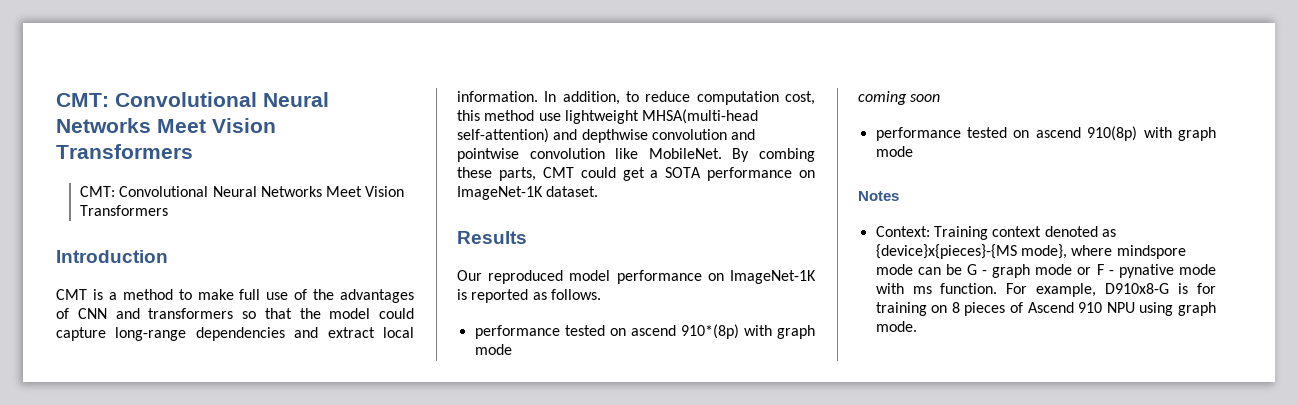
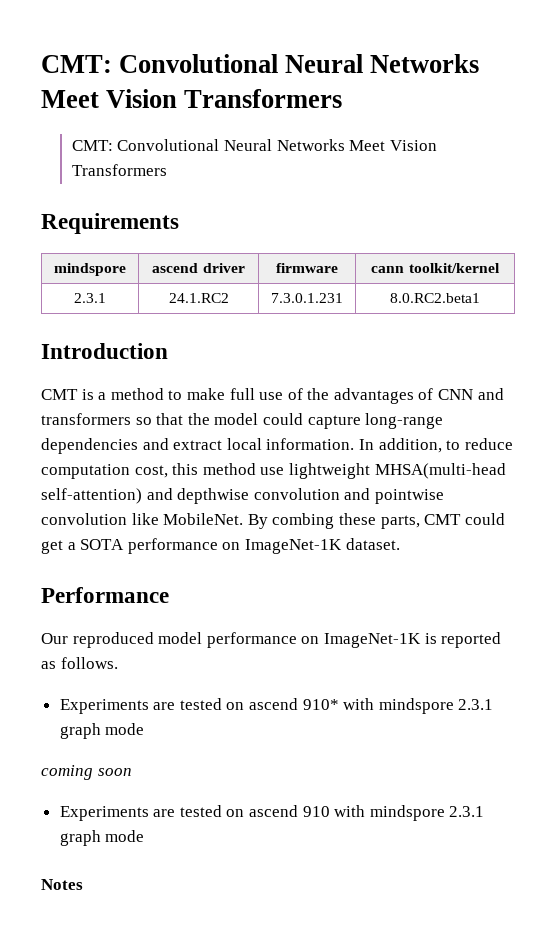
+ Requirements
+ mindspore | ascend driver | firmware | cann toolkit/kernel
+ 2.3.1 | 24.1.RC2 | 7.3.0.1.231 | 8.0.RC2.beta1
- Results
+ Performance
- performance tested on ascend 910*(8p) with graph mode
+ Experiments are tested on ascend 910* with mindspore 2.3.1 graph mode
- performance tested on ascend 910(8p) with graph mode
+ Experiments are tested on ascend 910 with mindspore 2.3.1 graph mode
- Context: Training context denoted as {device}x{pieces}-{MS mode}, where mindspore mode can be G - graph mode or F - pynative mode with ms function. For example, D910x8-G is for training on 8 pieces of Ascend 910 NPU using graph mode.

